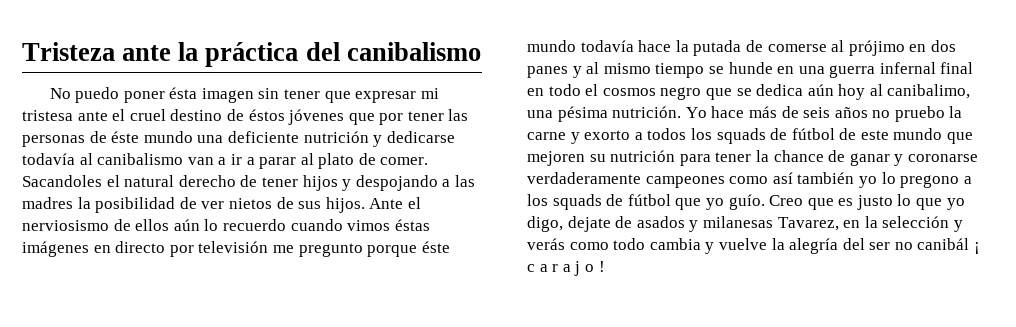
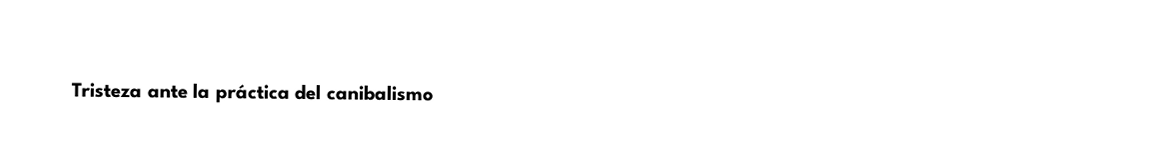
- No puedo poner ésta imagen sin tener que expresar mi tristesa ante el cruel destino de éstos jóvenes que por tener las personas de éste mundo una deficiente nutrición y dedicarse todavía al canibalismo van a ir a parar al plato de comer. Sacandoles el natural derecho de tener hijos y despojando a las madres la posibilidad de ver nietos de sus hijos. Ante el nerviosismo de ellos aún lo recuerdo cuando vimos éstas imágenes en directo por televisión me pregunto porque éste mundo todavía hace la putada de comerse al prójimo en dos panes y al mismo tiempo se hunde en una guerra infernal final en todo el cosmos negro que se dedica aún hoy al canibalimo, una pésima nutrición. Yo hace más de seis años no pruebo la carne y exorto a todos los squads de fútbol de este mundo que mejoren su nutrición para tener la chance de ganar y coronarse verdaderamente campeones como así también yo lo pregono a los squads de fútbol que yo guío. Creo que es justo lo que yo digo, dejate de asados y milanesas Tavarez, en la selección y verás como todo cambia y vuelve la alegría del ser no canibál ¡ c a r a j o !

